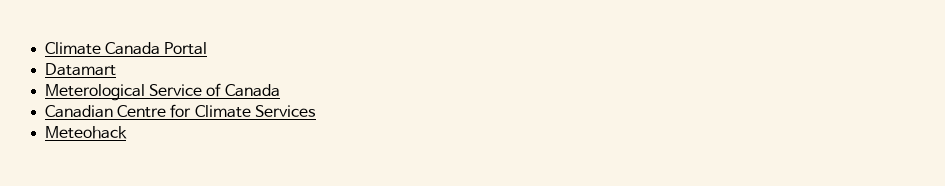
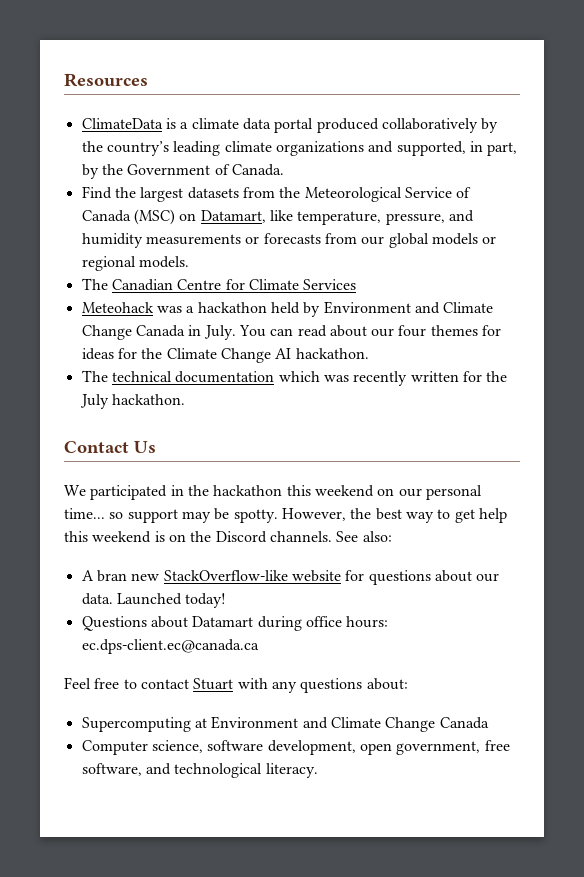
- Climate Canada Portal
- Datamart
- Meterological Service of Canada
- Canadian Centre for Climate Services
+ Resources
+ ClimateData is a climate data portal produced collaboratively by the country’s leading climate organizations and supported, in part, by the Government of Canada.
+ Find the largest datasets from the Meteorological Service of Canada (MSC) on Datamart, like temperature, pressure, and humidity measurements or forecasts from our global models or regional models.
+ The Canadian Centre for Climate Services
- Meteohack
+ Meteohack was a hackathon held by Environment and Climate Change Canada in July. You can read about our four themes for ideas for the Climate Change AI hackathon.
+ The technical documentation which was recently written for the July hackathon.
+ Contact Us
+ We participated in the hackathon this weekend on our personal time... so support may be spotty. However, the best way to get help this weekend is on the Discord channels. See also:
+ A bran new StackOverflow-like website for questions about our data. Launched today!
+ Questions about Datamart during office hours: ec.dps-client.ec@canada.ca
+ Feel free to contact Stuart with any questions about:
+ Supercomputing at Environment and Climate Change Canada
+ Computer science, software development, open government, free software, and technological literacy.

